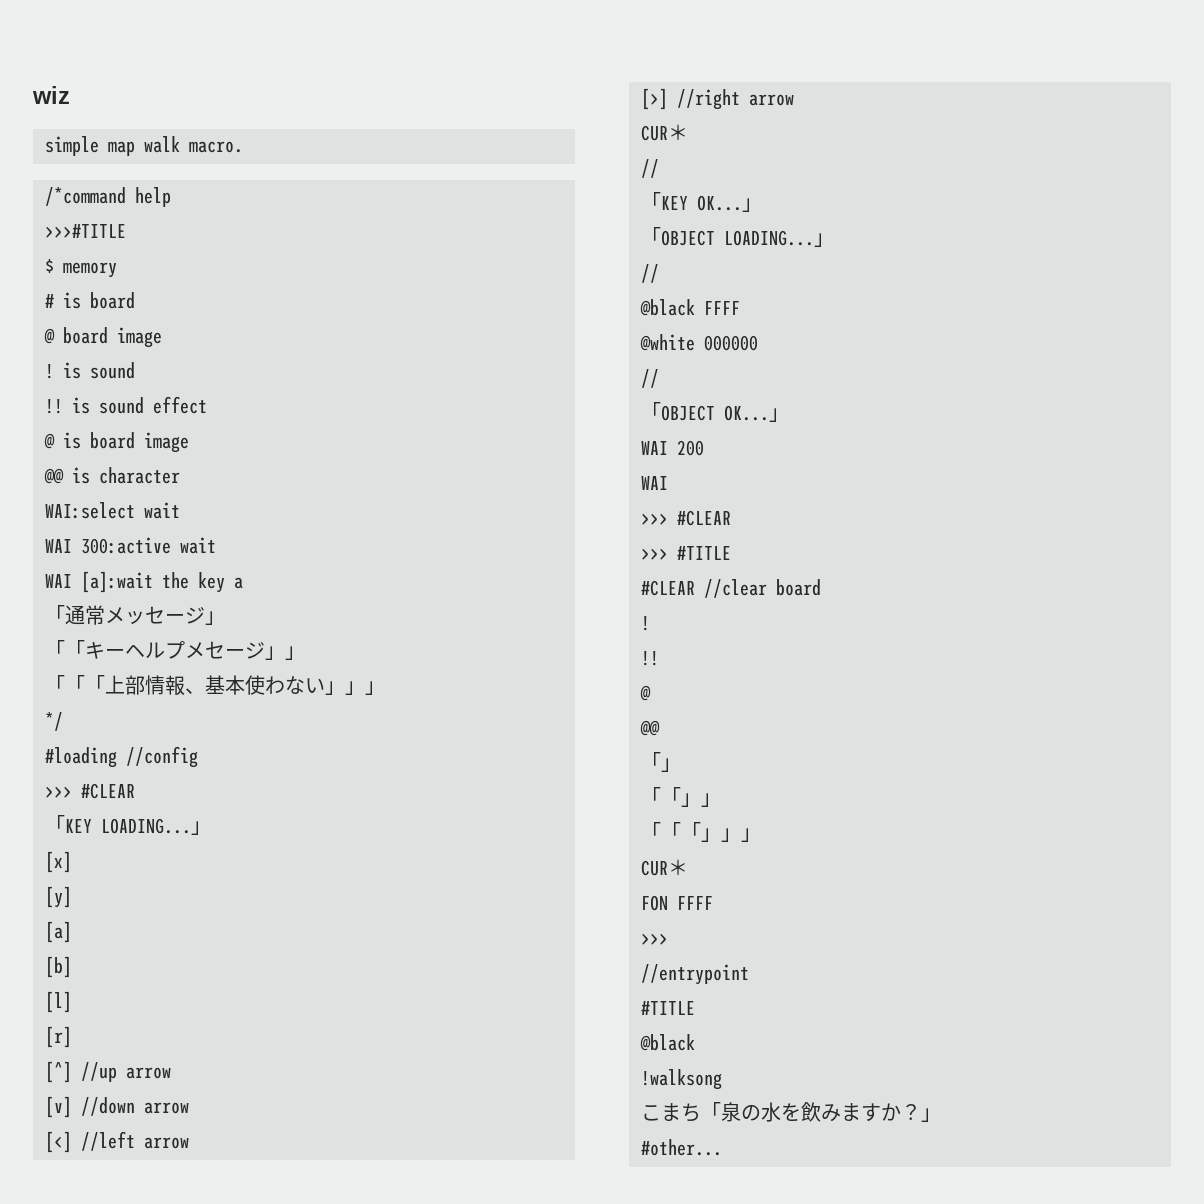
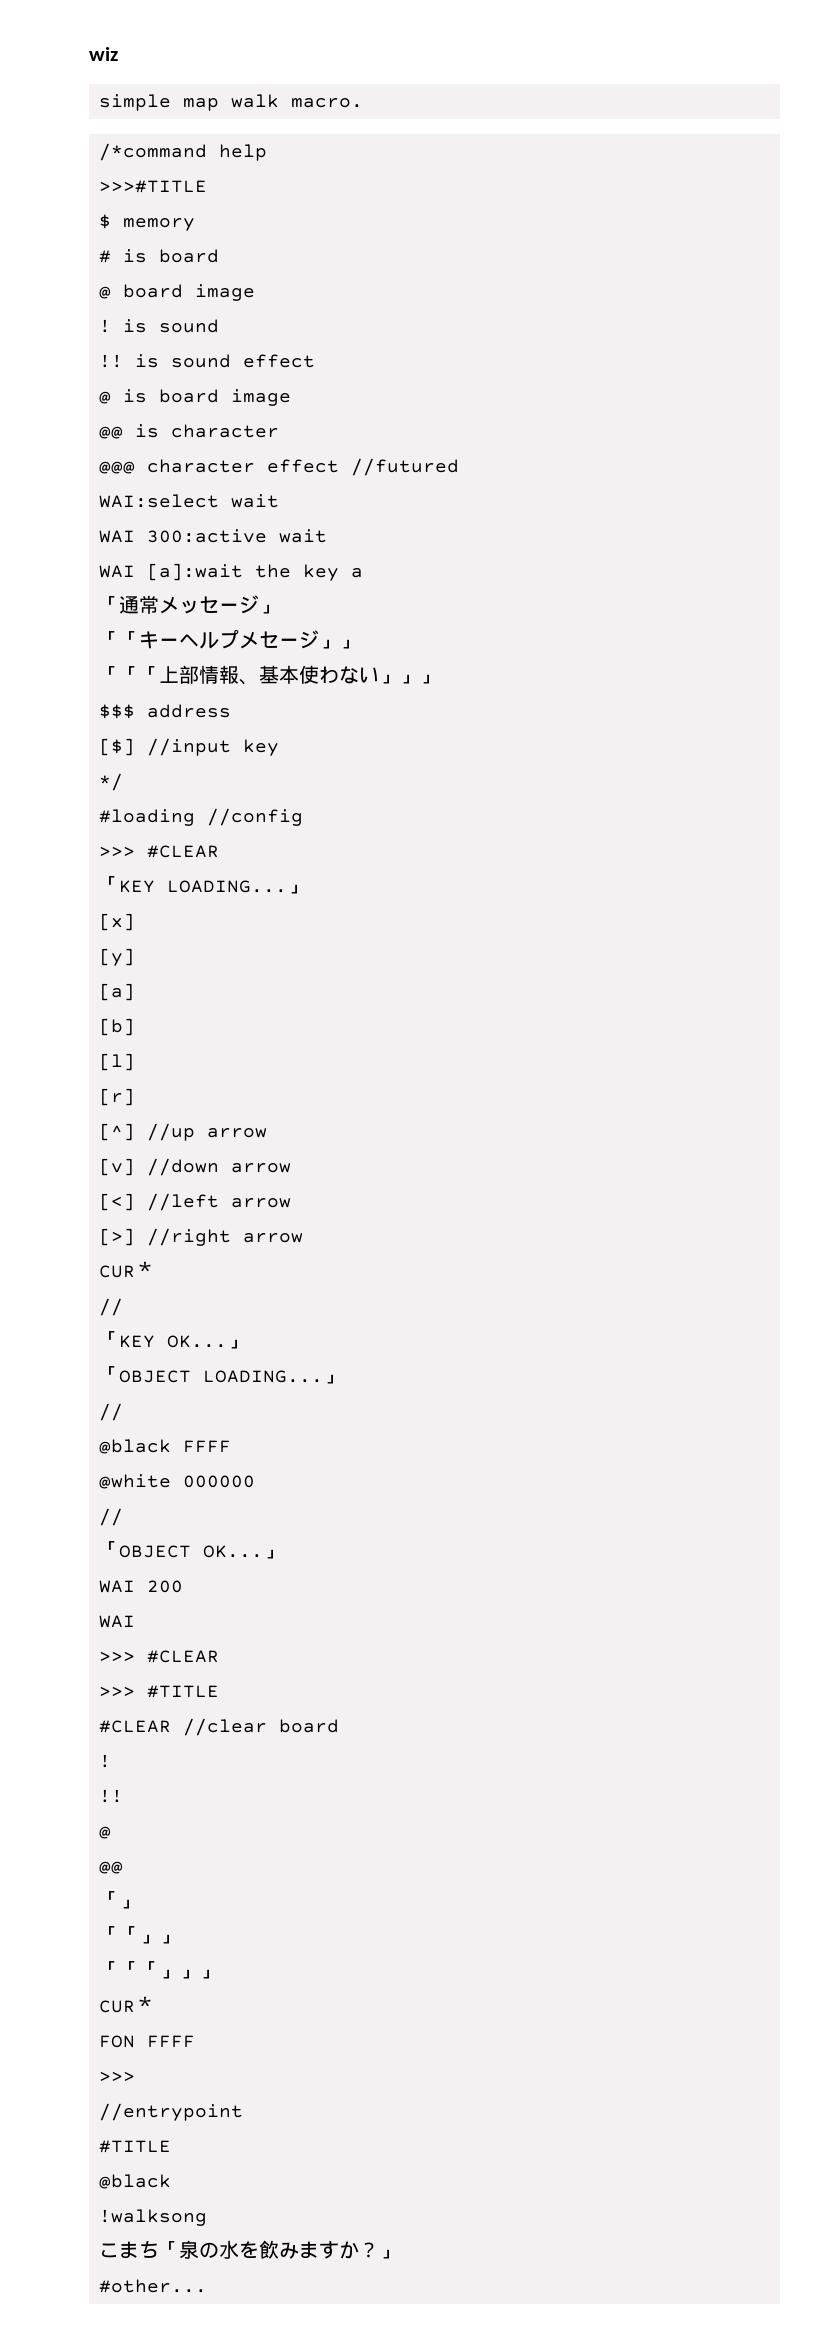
+ @@@ character effect //futured
+ $$$ address
+ [$] //input key

